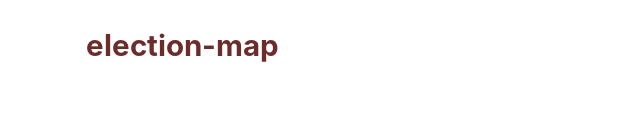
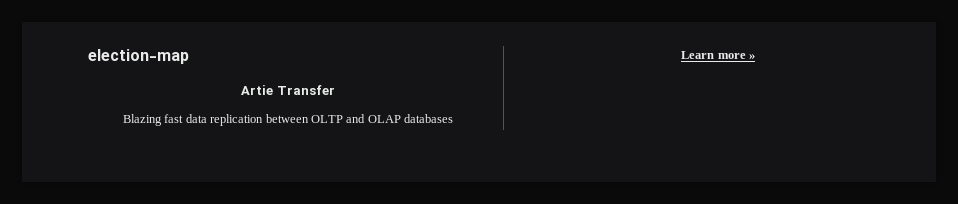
+ Artie Transfer
+ Blazing fast data replication between OLTP and OLAP databases
+ Learn more »

